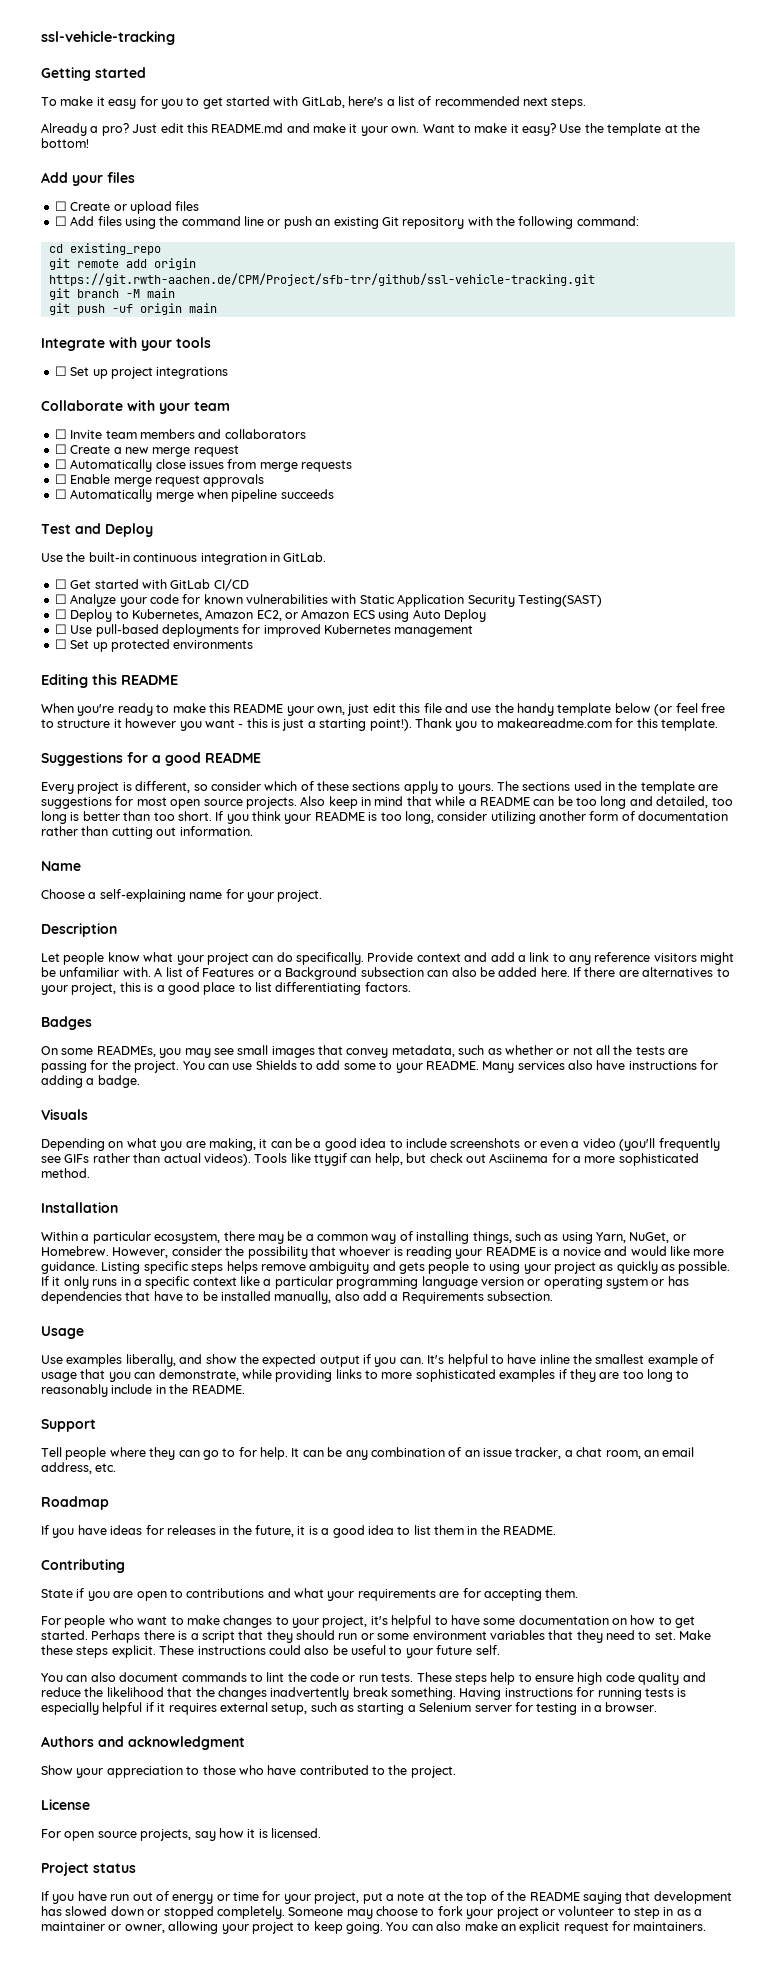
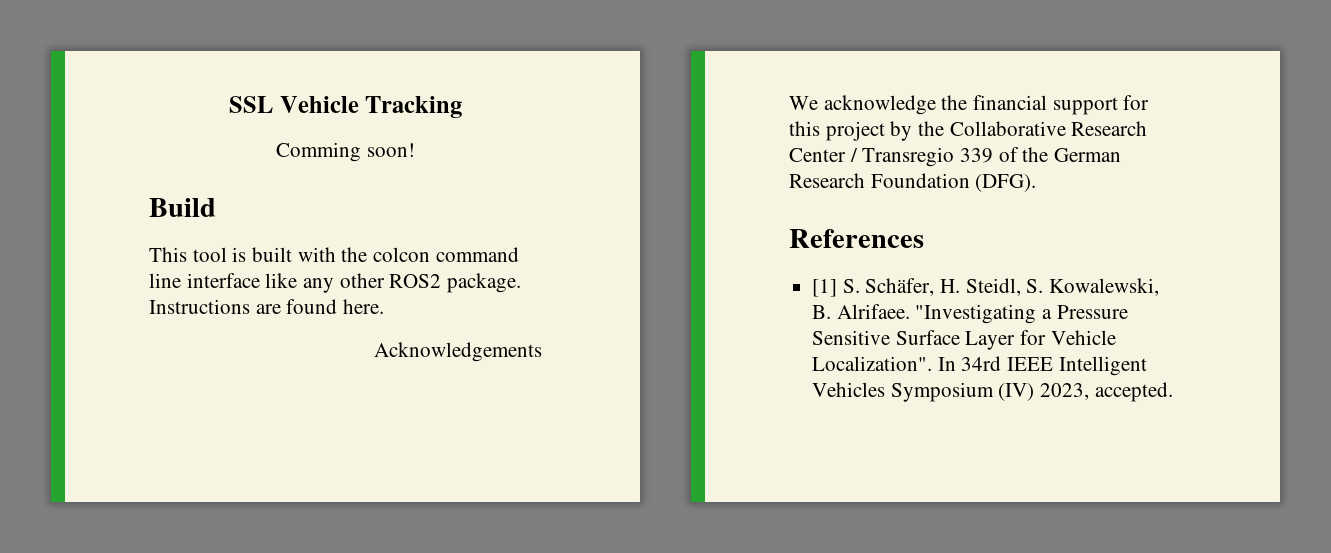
- ssl-vehicle-tracking
- Getting started
- To make it easy for you to get started with GitLab, here's a list of recommended next steps.
- Already a pro? Just edit this README.md and make it your own. Want to make it easy? Use the template at the bottom!
- Add your files
- ☐ Create or upload files
- ☐ Add files using the command line or push an existing Git repository with the following command:
- cd existing_repo
- git remote add origin https://git.rwth-aachen.de/CPM/Project/sfb-trr/github/ssl-vehicle-tracking.git
- git branch -M main
- git push -uf origin main
- Integrate with your tools
- ☐ Set up project integrations
- Collaborate with your team
- ☐ Invite team members and collaborators
- ☐ Create a new merge request
- ☐ Automatically close issues from merge requests
- ☐ Enable merge request approvals
- ☐ Automatically merge when pipeline succeeds
- Test and Deploy
- Use the built-in continuous integration in GitLab.
- ☐ Get started with GitLab CI/CD
- ☐ Analyze your code for known vulnerabilities with Static Application Security Testing(SAST)
- ☐ Deploy to Kubernetes, Amazon EC2, or Amazon ECS using Auto Deploy
- ☐ Use pull-based deployments for improved Kubernetes management
- ☐ Set up protected environments
- Editing this README
- When you're ready to make this README your own, just edit this file and use the handy template below (or feel free to structure it however you want - this is just a starting point!). Thank you to makeareadme.com for this template.
- Suggestions for a good README
- Every project is different, so consider which of these sections apply to yours. The sections used in the template are suggestions for most open source projects. Also keep in mind that while a README can be too long and detailed, too long is better than too short. If you think your README is too long, consider utilizing another form of documentation rather than cutting out information.
- Name
- Choose a self-explaining name for your project.
- Description
- Let people know what your project can do specifically. Provide context and add a link to any reference visitors might be unfamiliar with. A list of Features or a Background subsection can also be added here. If there are alternatives to your project, this is a good place to list differentiating factors.
- Badges
- On some READMEs, you may see small images that convey metadata, such as whether or not all the tests are passing for the project. You can use Shields to add some to your README. Many services also have instructions for adding a badge.
- Visuals
- Depending on what you are making, it can be a good idea to include screenshots or even a video (you'll frequently see GIFs rather than actual videos). Tools like ttygif can help, but check out Asciinema for a more sophisticated method.
- Installation
- Within a particular ecosystem, there may be a common way of installing things, such as using Yarn, NuGet, or Homebrew. However, consider the possibility that whoever is reading your README is a novice and would like more guidance. Listing specific steps helps remove ambiguity and gets people to using your project as quickly as possible. If it only runs in a specific context like a particular programming language version or operating system or has dependencies that have to be installed manually, also add a Requirements subsection.
- Usage
- Use examples liberally, and show the expected output if you can. It's helpful to have inline the smallest example of usage that you can demonstrate, while providing links to more sophisticated examples if they are too long to reasonably include in the README.
- Support
- Tell people where they can go to for help. It can be any combination of an issue tracker, a chat room, an email address, etc.
- Roadmap
- If you have ideas for releases in the future, it is a good idea to list them in the README.
- Contributing
- State if you are open to contributions and what your requirements are for accepting them.
- For people who want to make changes to your project, it's helpful to have some documentation on how to get started. Perhaps there is a script that they should run or some environment variables that they need to set. Make these steps explicit. These instructions could also be useful to your future self.
- You can also document commands to lint the code or run tests. These steps help to ensure high code quality and reduce the likelihood that the changes inadvertently break something. Having instructions for running tests is especially helpful if it requires external setup, such as starting a Selenium server for testing in a browser.
- Authors and acknowledgment
- Show your appreciation to those who have contributed to the project.
- License
- For open source projects, say how it is licensed.
- Project status
- If you have run out of energy or time for your project, put a note at the top of the README saying that development has slowed down or stopped completely. Someone may choose to fork your project or volunteer to step in as a maintainer or owner, allowing your project to keep going. You can also make an explicit request for maintainers.
+ SSL Vehicle Tracking
+ Comming soon!
+ Build
+ This tool is built with the colcon command line interface like any other ROS2 package. Instructions are found here.
+ Acknowledgements
+ We acknowledge the financial support for this project by the Collaborative Research Center / Transregio 339 of the German Research Foundation (DFG).
+ References
+ [1] S. Schäfer, H. Steidl, S. Kowalewski, B. Alrifaee. "Investigating a Pressure Sensitive Surface Layer for Vehicle Localization". In 34rd IEEE Intelligent Vehicles Symposium (IV) 2023, accepted.

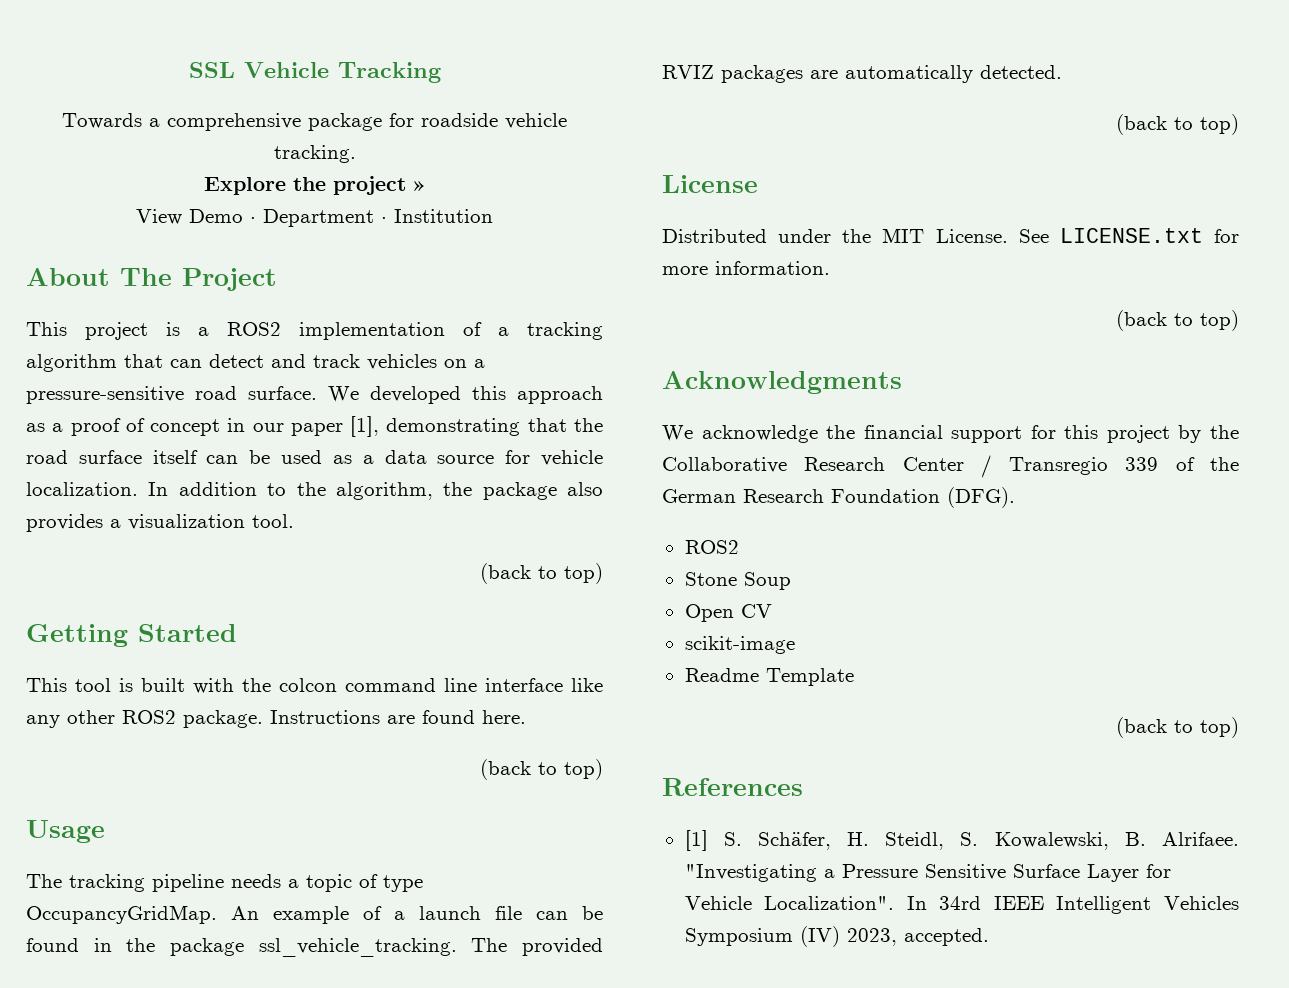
- Comming soon!
- Build
+ Towards a comprehensive package for roadside vehicle tracking.
+ Explore the project »
+ View Demo · Department · Institution
+ About The Project
+ This project is a ROS2 implementation of a tracking algorithm that can detect and track vehicles on a pressure-sensitive road surface. We developed this approach as a proof of concept in our paper [1], demonstrating that the road surface itself can be used as a data source for vehicle localization. In addition to the algorithm, the package also provides a visualization tool.
+ (back to top)
+ Getting Started
  Instructions are found here.
- Acknowledgements
+ (back to top)
+ Usage
+ The tracking pipeline needs a topic of type OccupancyGridMap. An example of a launch file can be found in the package ssl_vehicle_tracking. The provided RVIZ packages are automatically detected.
+ (back to top)
+ License
+ Distributed under the MIT License. See LICENSE.txt for more information.
+ (back to top)
+ Acknowledgments
  We acknowledge the financial support for this project by the Collaborative Research Center / Transregio 339 of the German Research Foundation (DFG).
+ ROS2
+ Stone Soup
+ Open CV
+ scikit-image
+ Readme Template
+ (back to top)

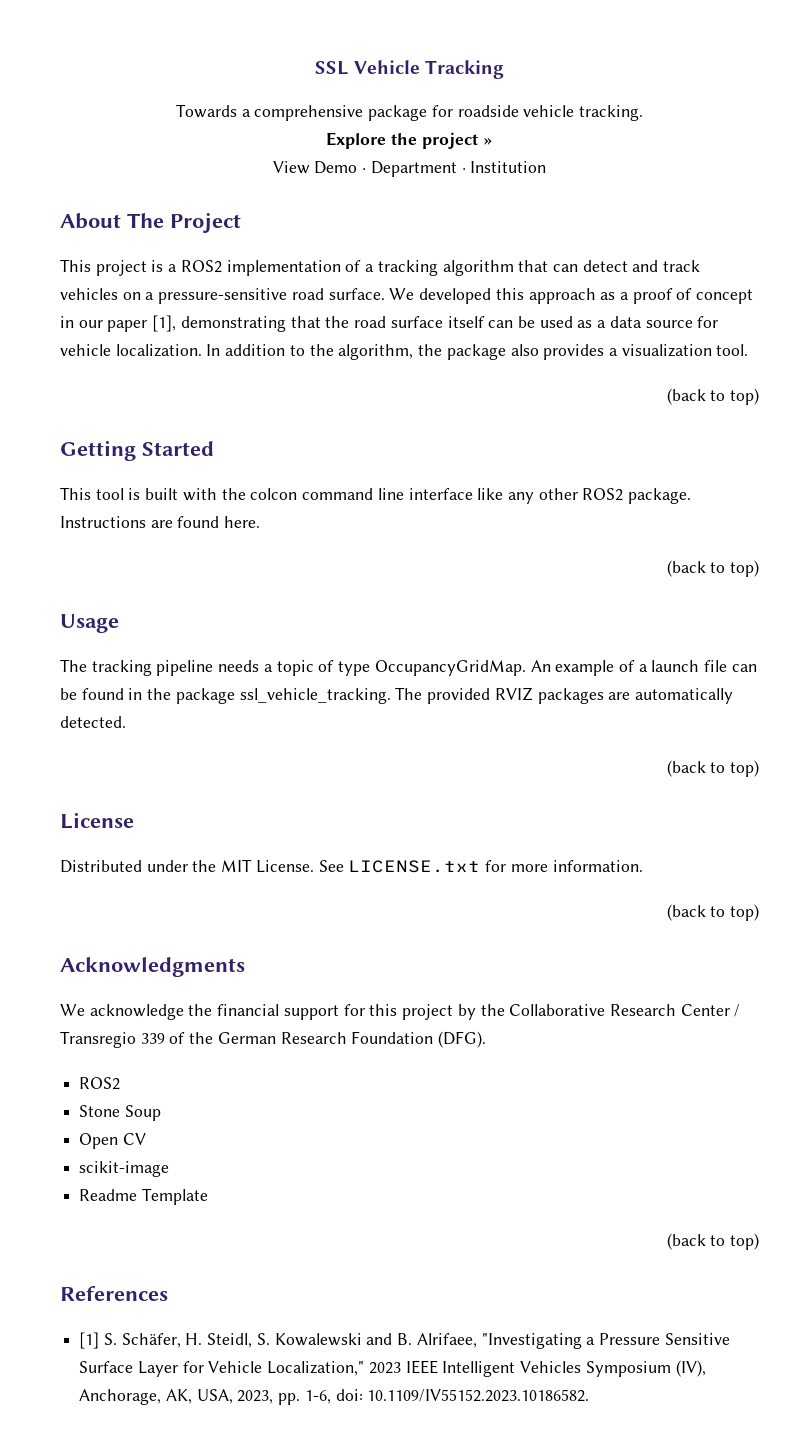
- [1] S. Schäfer, H. Steidl, S. Kowalewski, B. Alrifaee. "Investigating a Pressure Sensitive Surface Layer for Vehicle Localization". In 34rd IEEE Intelligent Vehicles Symposium (IV) 2023, accepted.
+ [1] S. Schäfer, H. Steidl, S. Kowalewski and B. Alrifaee, "Investigating a Pressure Sensitive Surface Layer for Vehicle Localization," 2023 IEEE Intelligent Vehicles Symposium (IV), Anchorage, AK, USA, 2023, pp. 1-6, doi: 10.1109/IV55152.2023.10186582.

